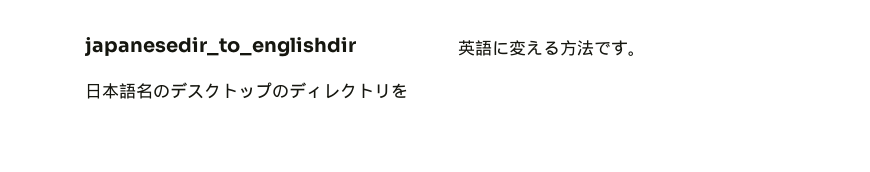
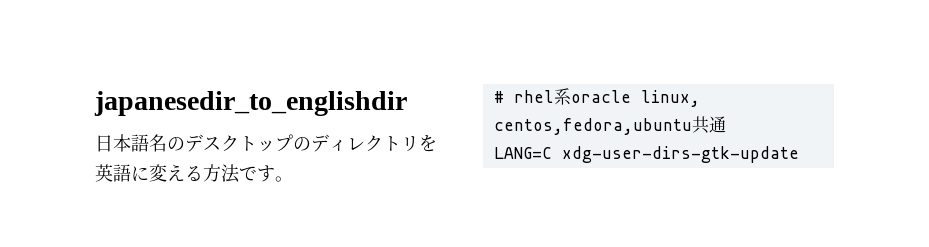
+ # rhel系oracle linux, centos,fedora,ubuntu共通
+ LANG=C xdg-user-dirs-gtk-update

